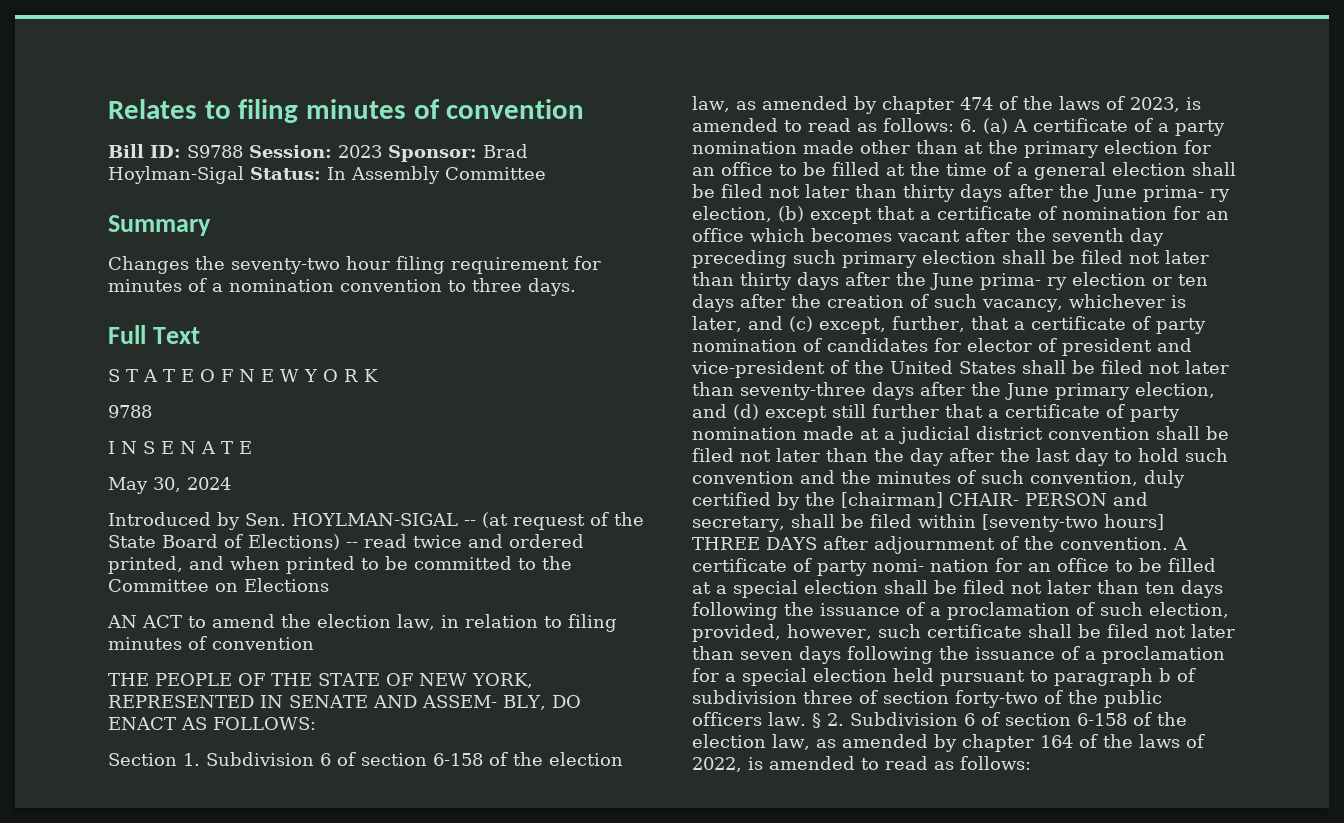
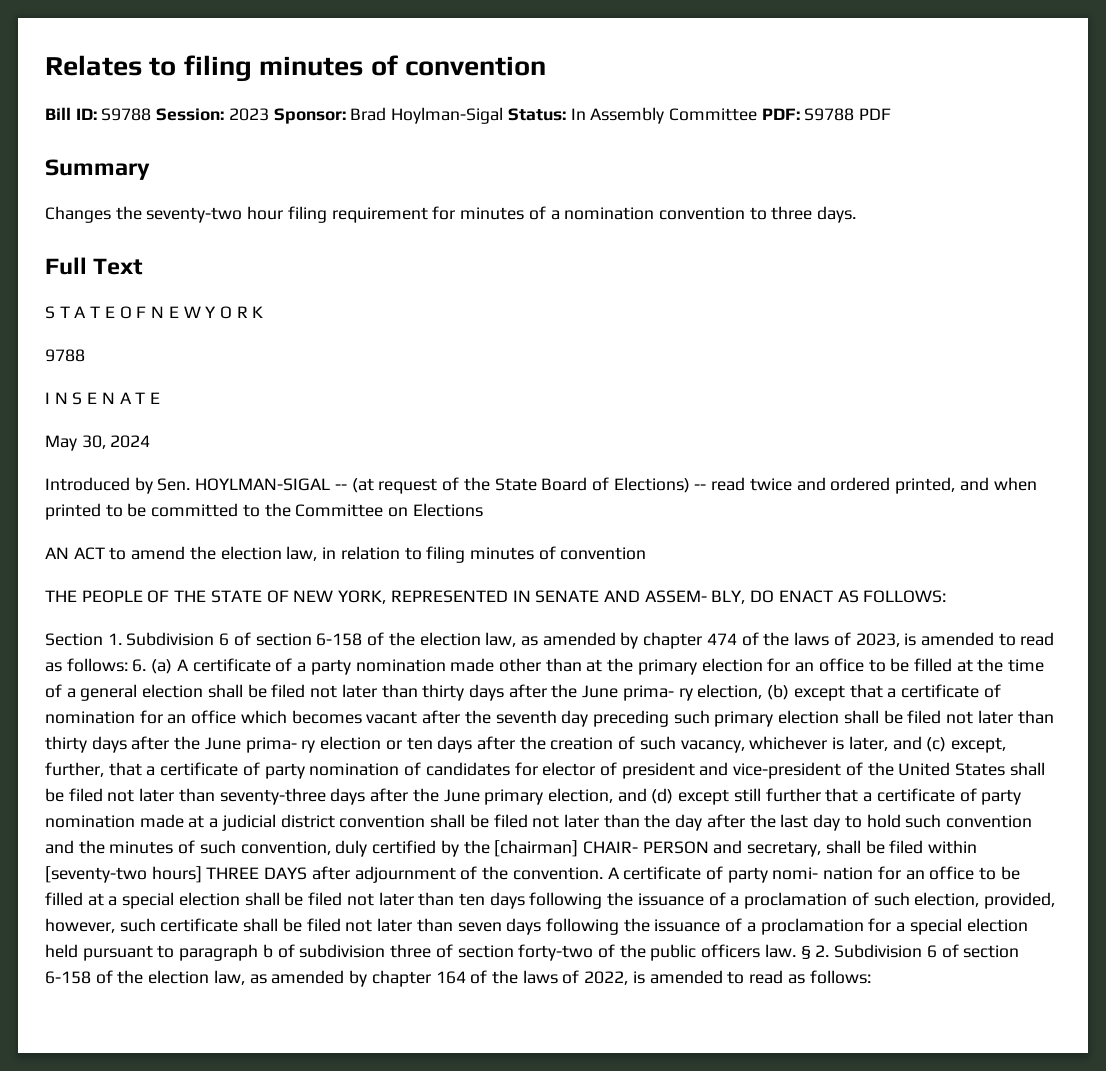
- Bill ID: S9788 Session: 2023 Sponsor: Brad Hoylman-Sigal Status: In Assembly Committee
+ Bill ID: S9788 Session: 2023 Sponsor: Brad Hoylman-Sigal Status: In Assembly Committee PDF: S9788 PDF

